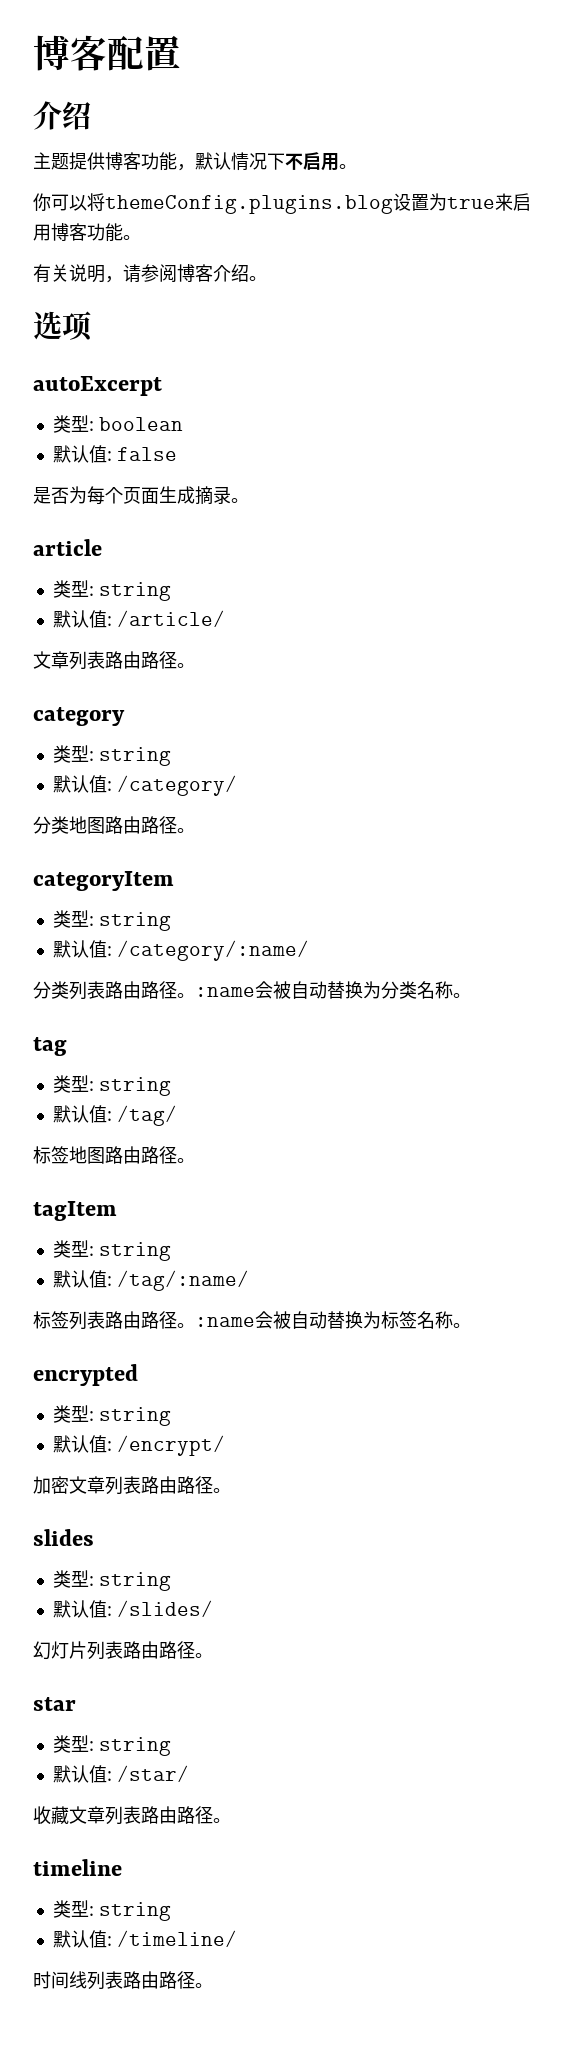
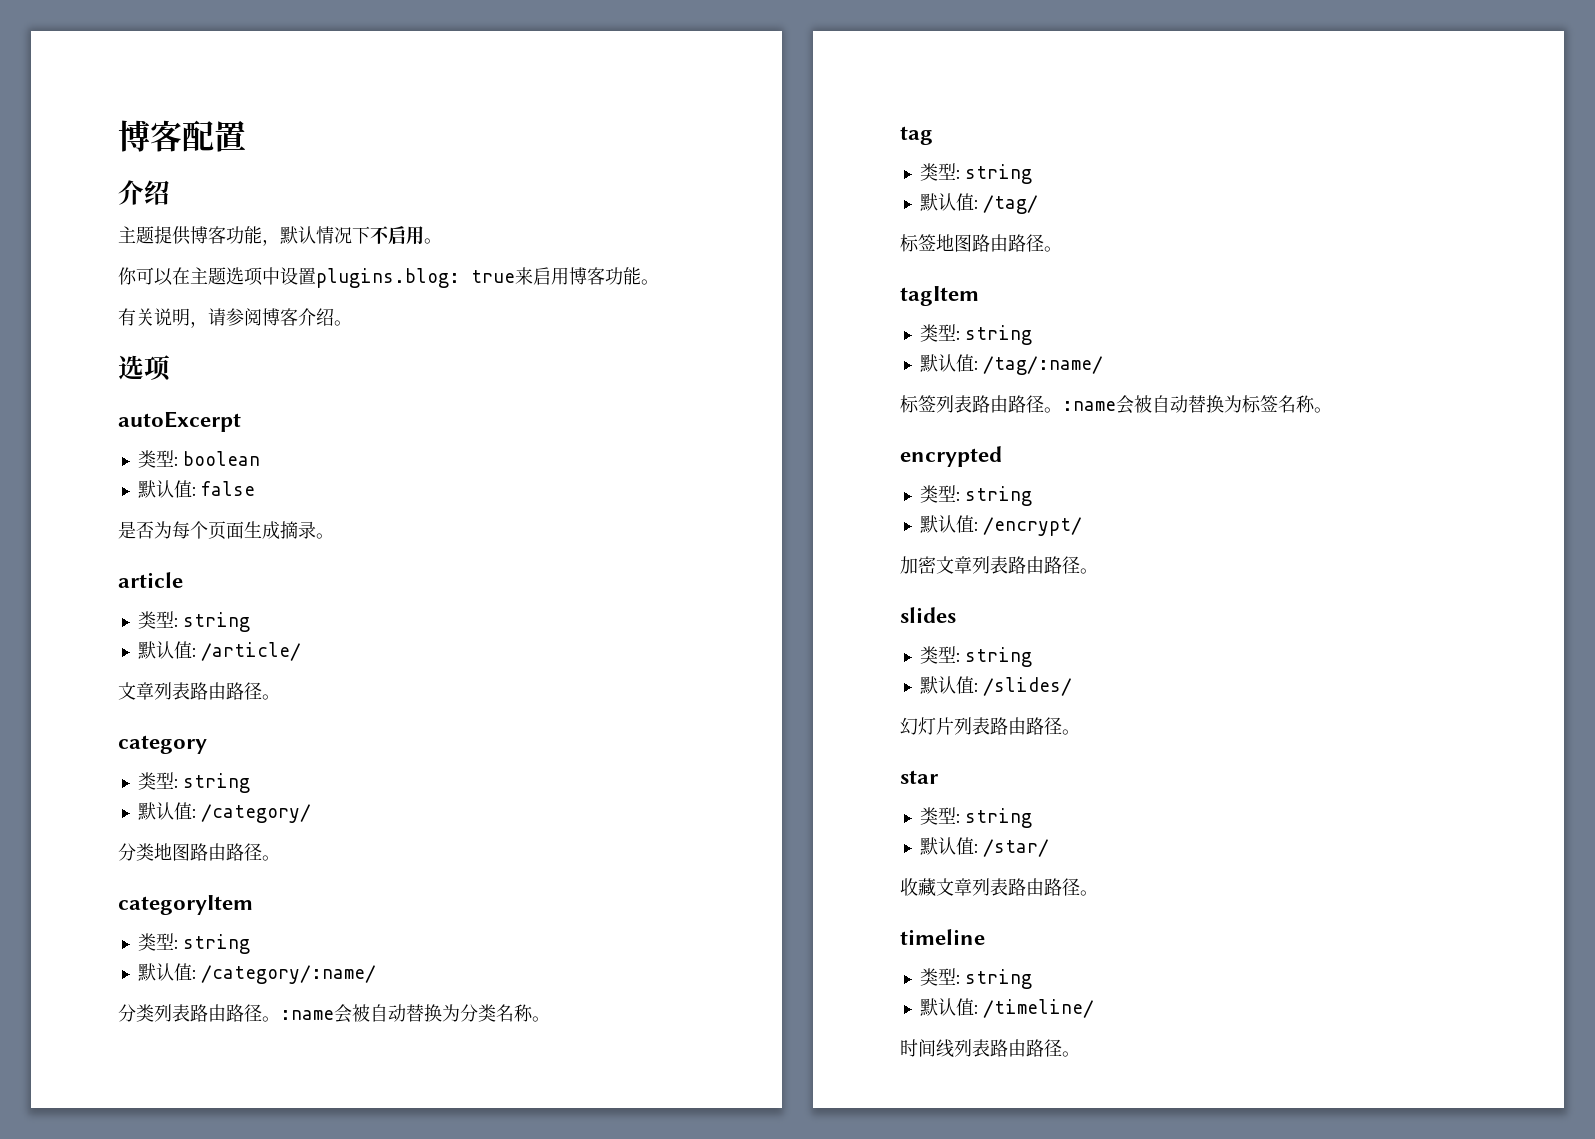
- 你可以将themeConfig.plugins.blog设置为true来启用博客功能。
+ 你可以在主题选项中设置plugins.blog: true来启用博客功能。

